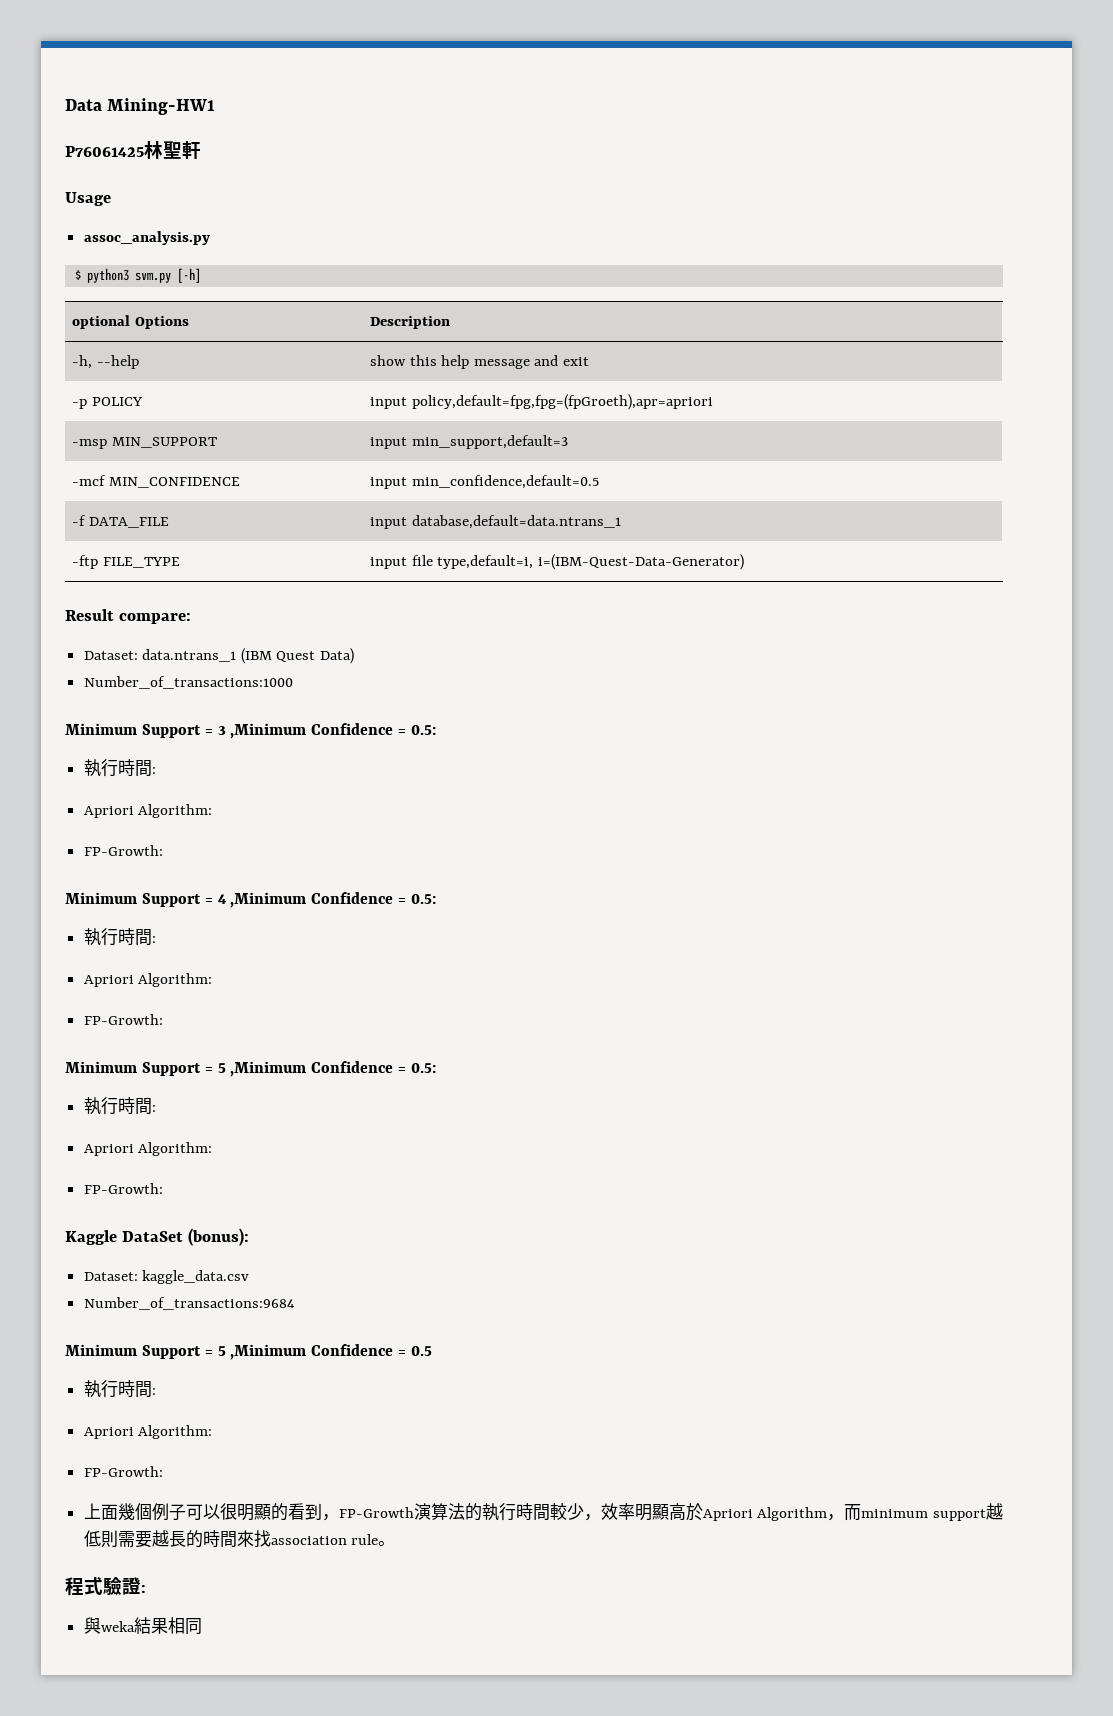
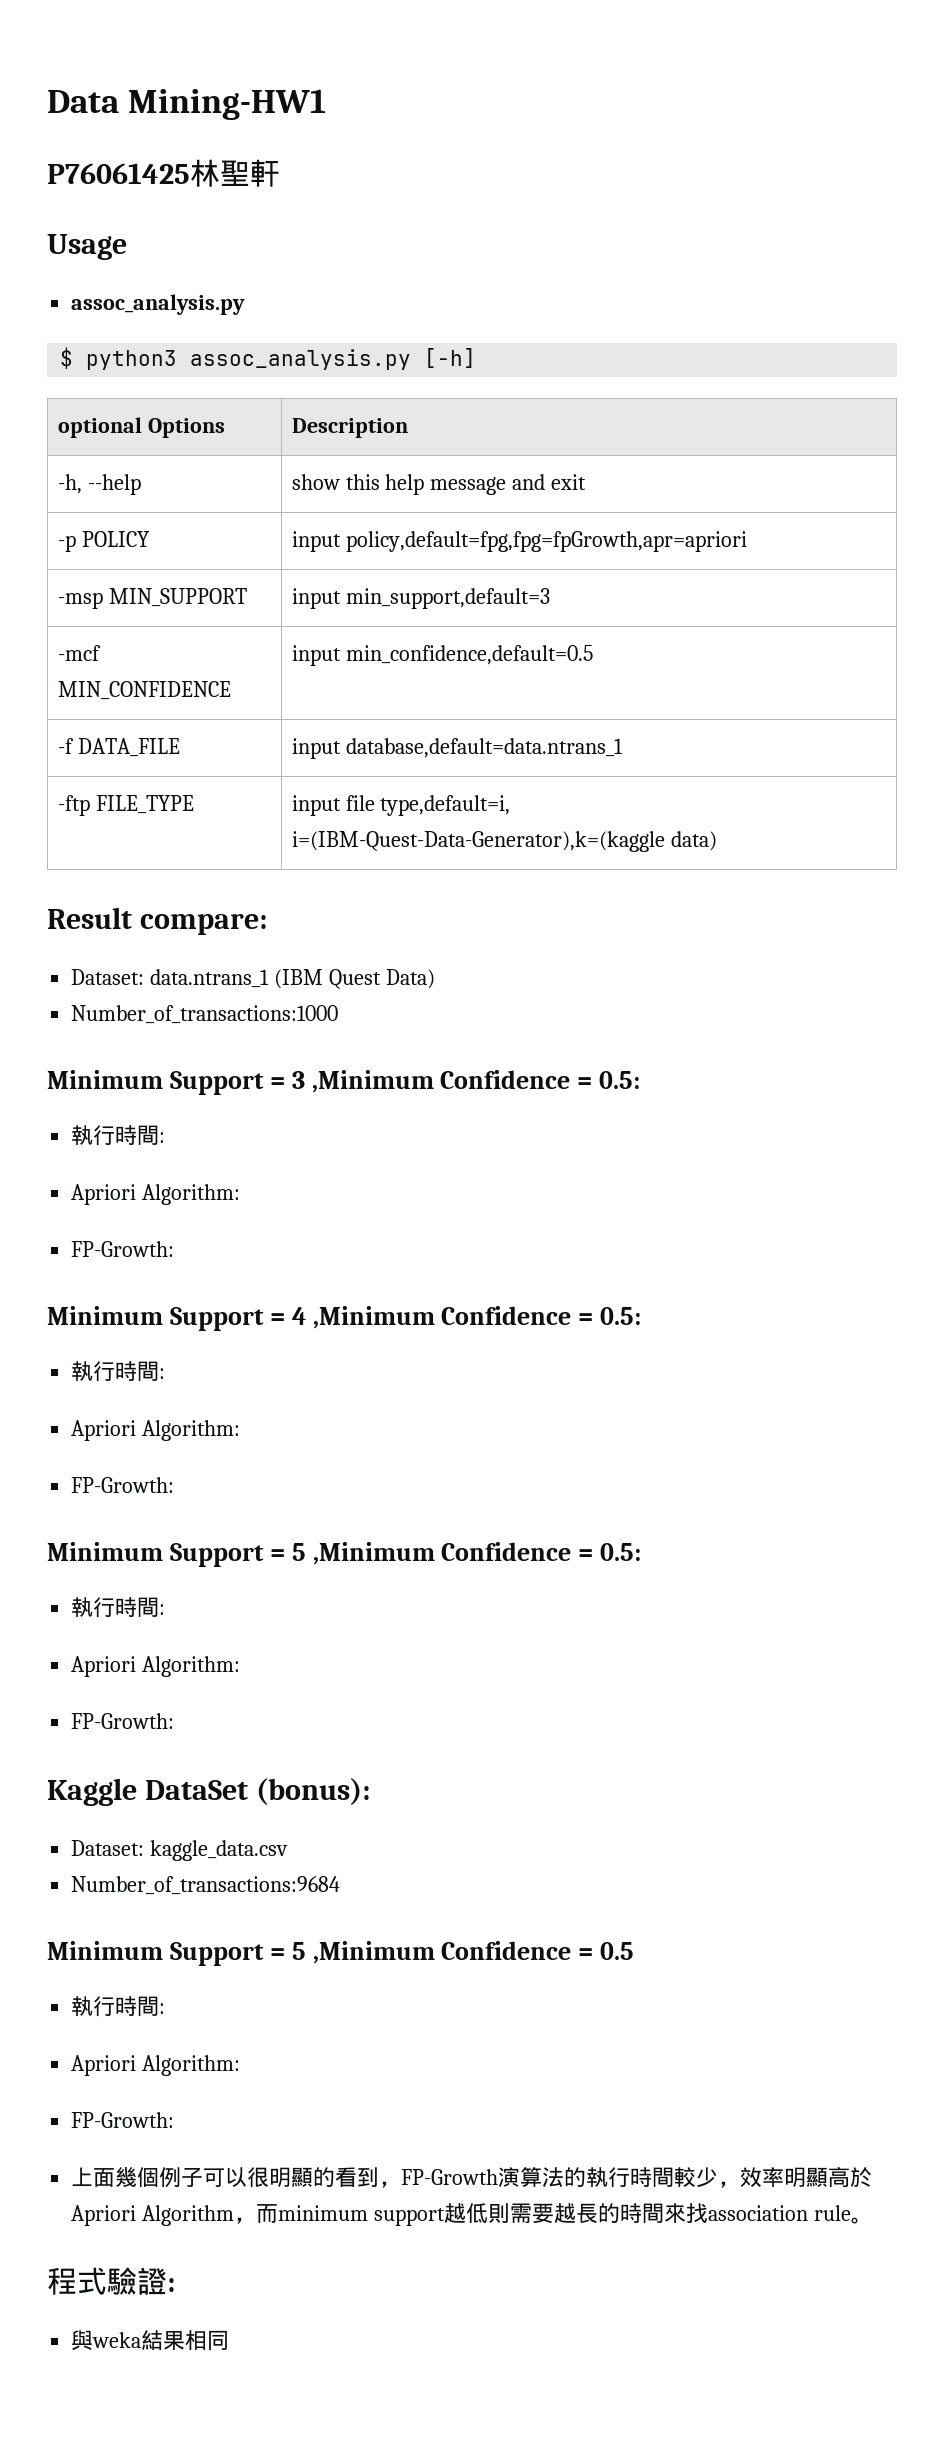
- $ python3 svm.py [-h]
+ $ python3 assoc_analysis.py [-h]
- -p POLICY | input policy,default=fpg,fpg=(fpGroeth),apr=apriori
+ -p POLICY | input policy,default=fpg,fpg=fpGrowth,apr=apriori
- -ftp FILE_TYPE | input file type,default=i, i=(IBM-Quest-Data-Generator)
+ -ftp FILE_TYPE | input file type,default=i, i=(IBM-Quest-Data-Generator),k=(kaggle data)

